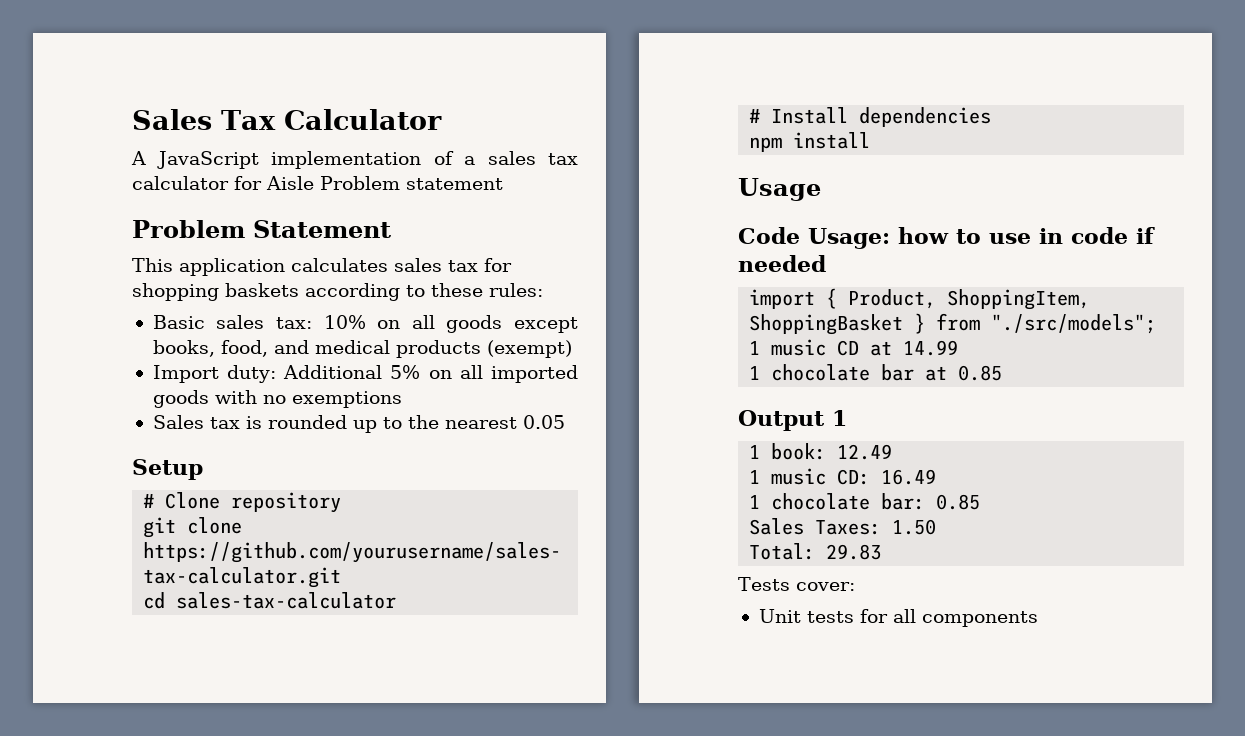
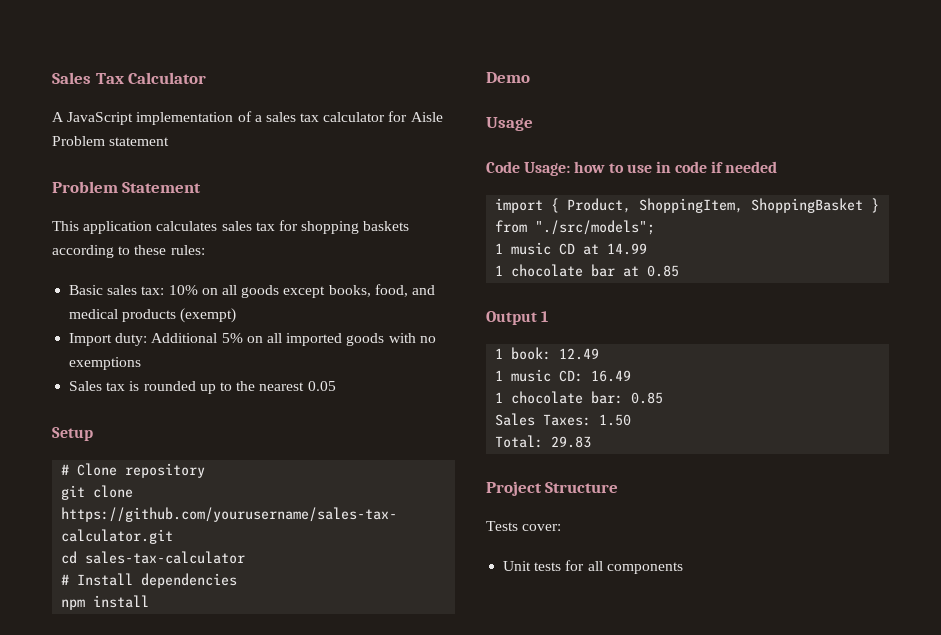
+ Demo
+ Project Structure

